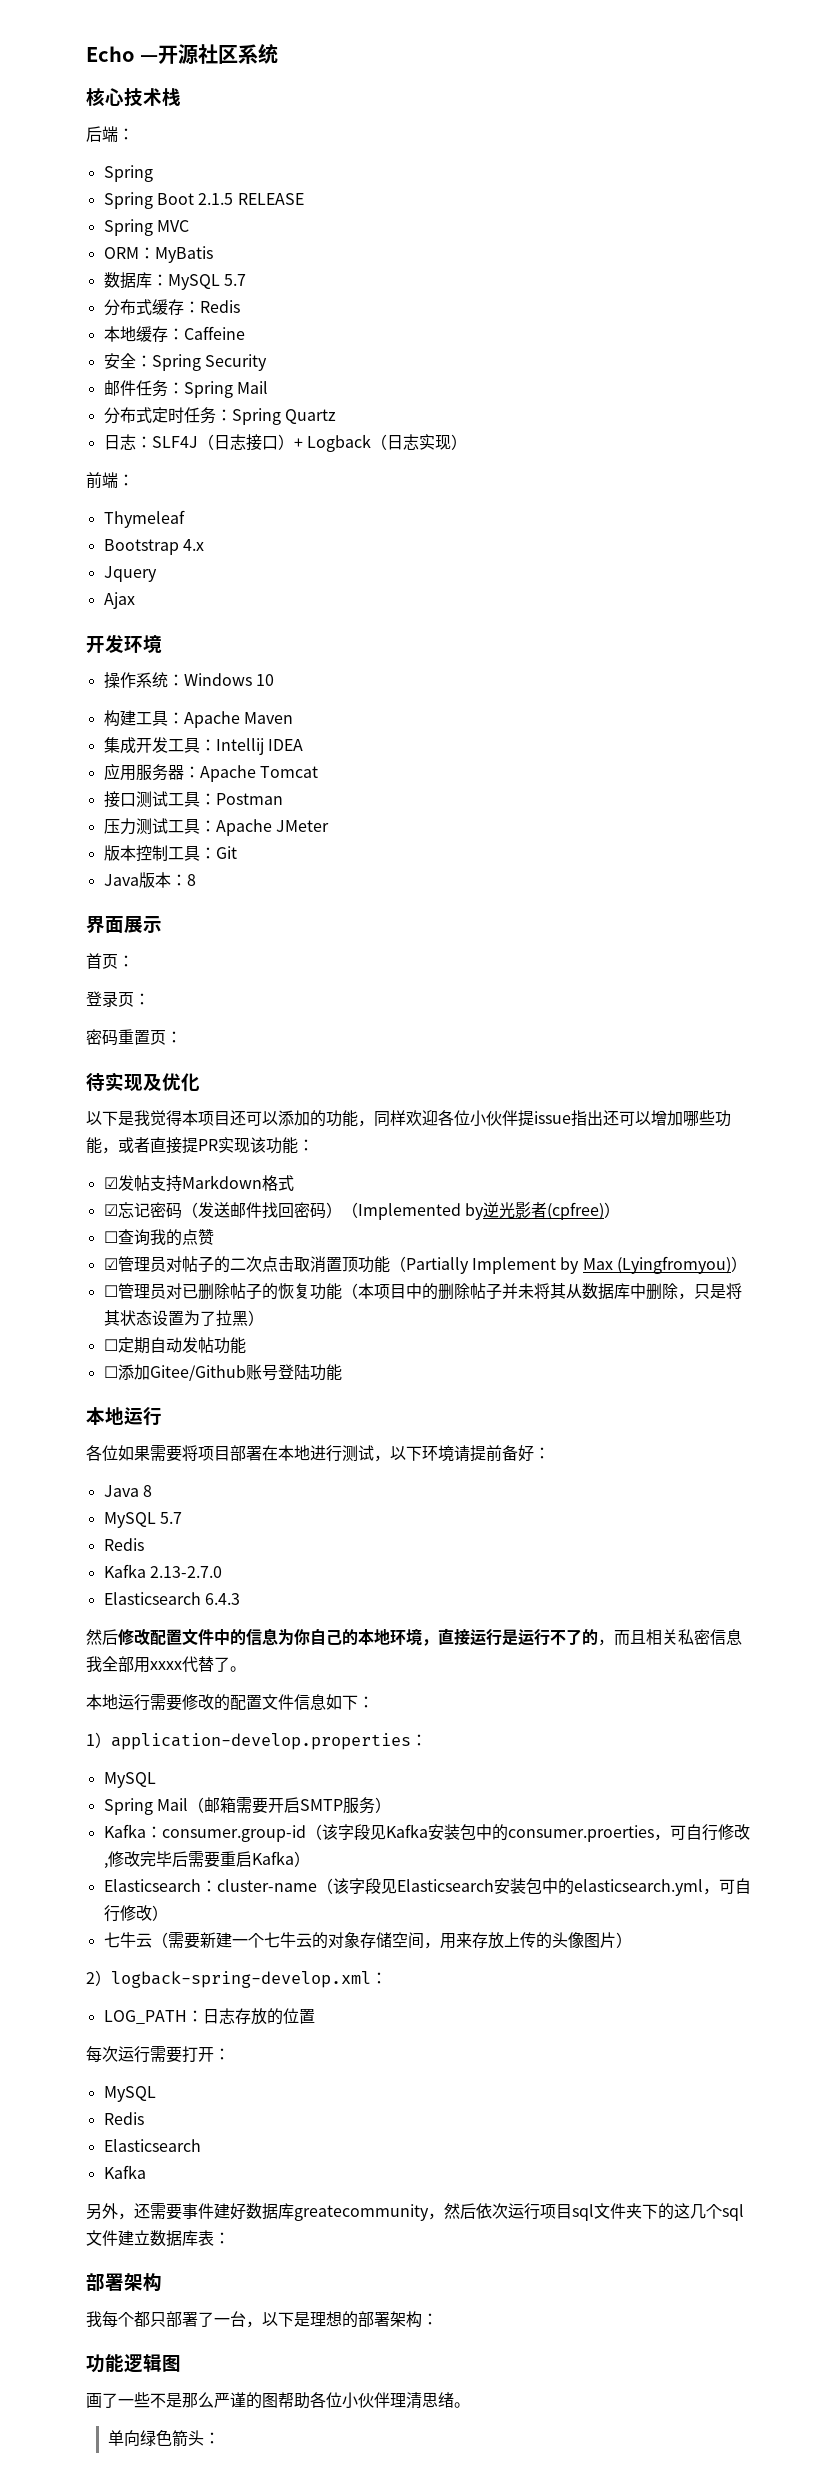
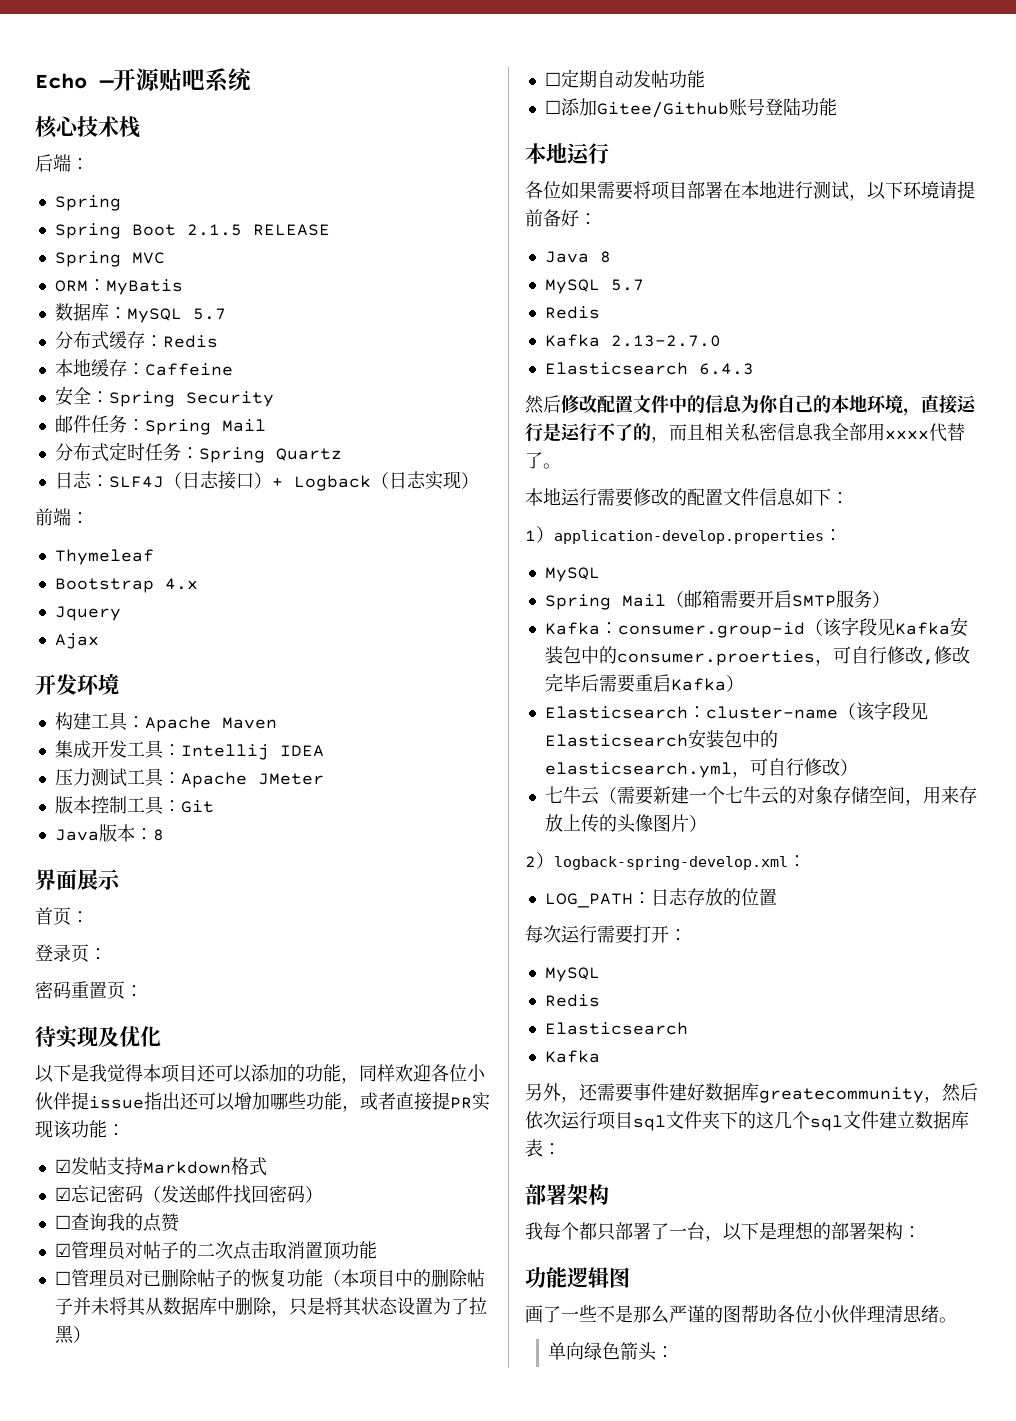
- Echo —开源社区系统
+ Echo —开源贴吧系统
- 操作系统：Windows 10
- 应用服务器：Apache Tomcat
- 接口测试工具：Postman
- ☑忘记密码（发送邮件找回密码）（Implemented by逆光影者(cpfree)）
+ ☑忘记密码（发送邮件找回密码）
- ☑管理员对帖子的二次点击取消置顶功能（Partially Implement by Max (Lyingfromyou)）
+ ☑管理员对帖子的二次点击取消置顶功能

